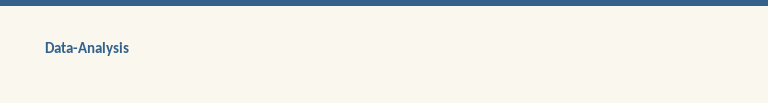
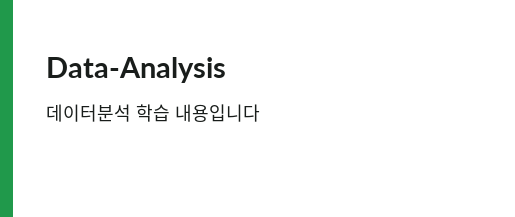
+ 데이터분석 학습 내용입니다

